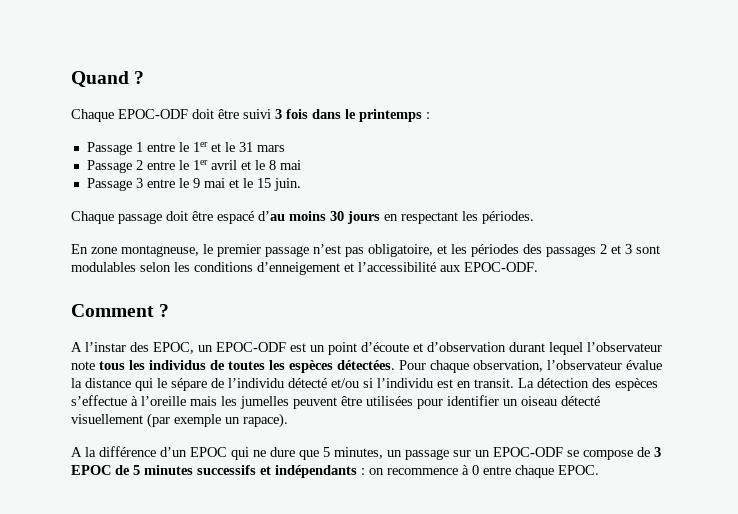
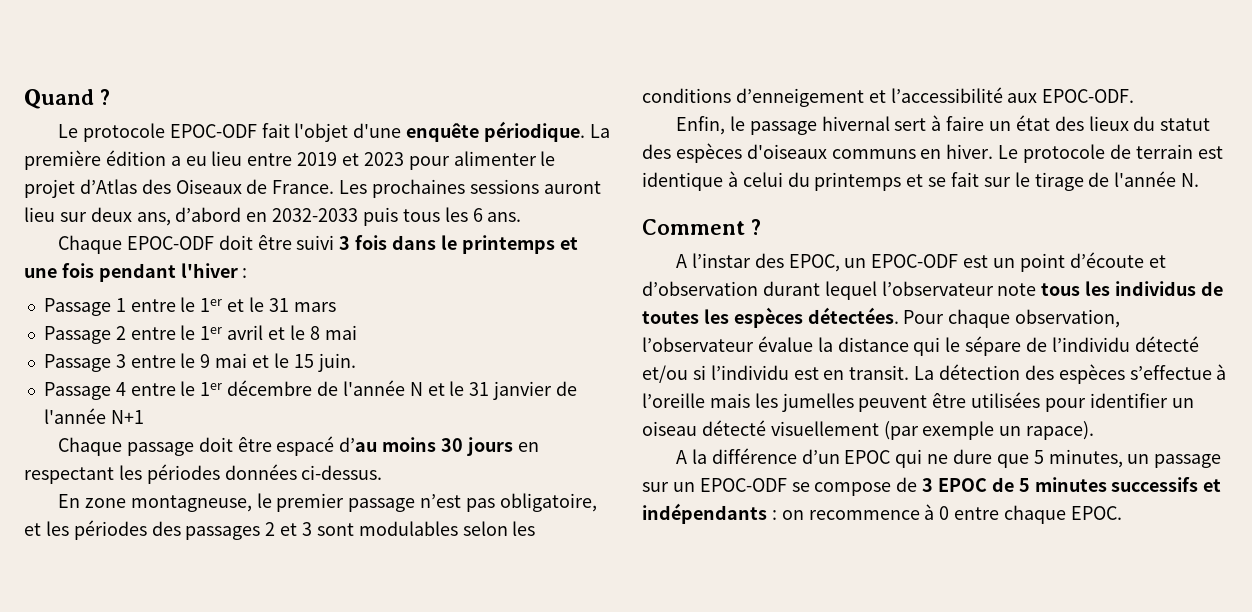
+ Le protocole EPOC-ODF fait l'objet d'une enquête périodique. La première édition a eu lieu entre 2019 et 2023 pour alimenter le projet d’Atlas des Oiseaux de France. Les prochaines sessions auront lieu sur deux ans, d’abord en 2032-2033 puis tous les 6 ans.
- Chaque EPOC-ODF doit être suivi 3 fois dans le printemps :
+ Chaque EPOC-ODF doit être suivi 3 fois dans le printemps et une fois pendant l'hiver :
+ Passage 4 entre le 1er décembre de l'année N et le 31 janvier de l'année N+1
- Chaque passage doit être espacé d’au moins 30 jours en respectant les périodes.
+ Chaque passage doit être espacé d’au moins 30 jours en respectant les périodes données ci-dessus.
+ Enfin, le passage hivernal sert à faire un état des lieux du statut des espèces d'oiseaux communs en hiver. Le protocole de terrain est identique à celui du printemps et se fait sur le tirage de l'année N.

